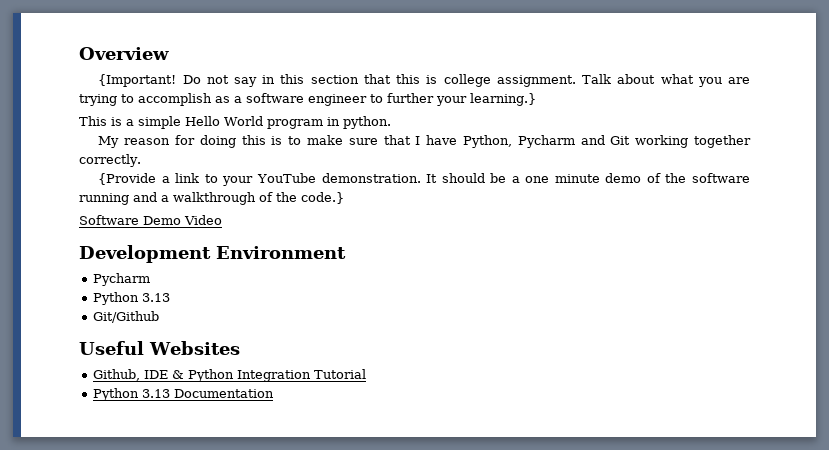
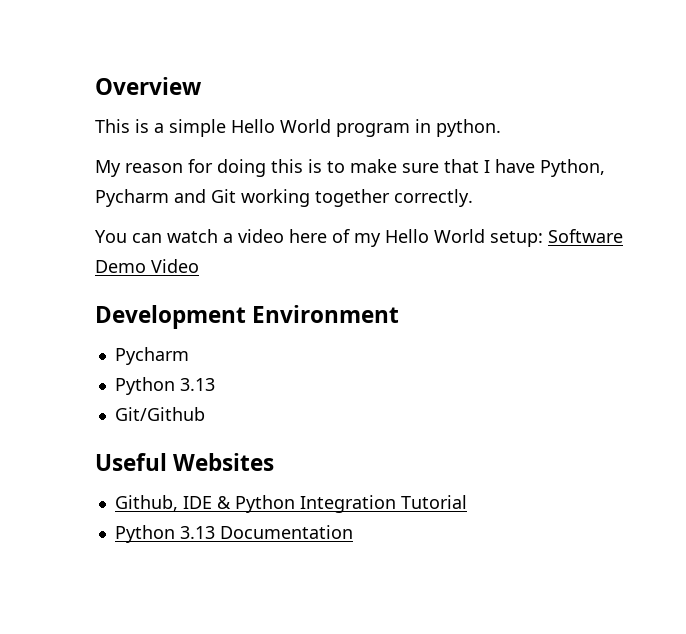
- {Important! Do not say in this section that this is college assignment. Talk about what you are trying to accomplish as a software engineer to further your learning.}
- {Provide a link to your YouTube demonstration. It should be a one minute demo of the software running and a walkthrough of the code.}
- Software Demo Video
+ You can watch a video here of my Hello World setup: Software Demo Video

